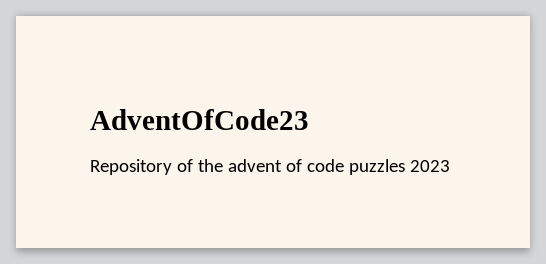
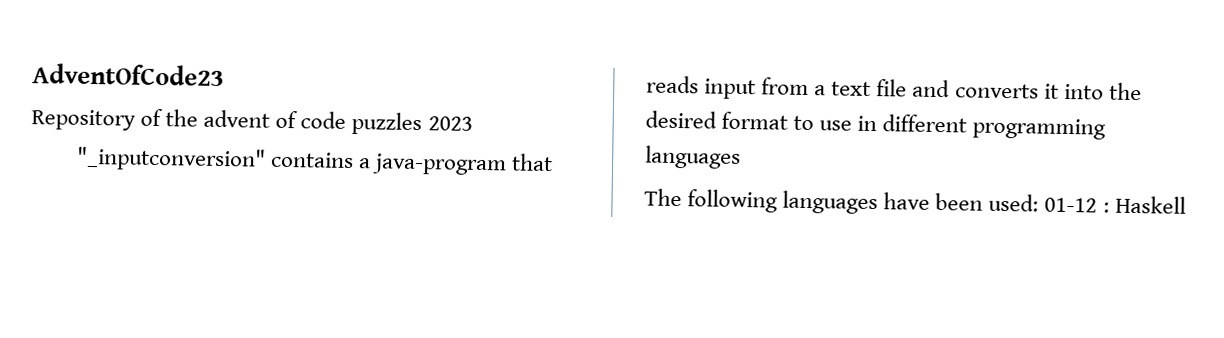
+ "_inputconversion" contains a java-program that reads input from a text file and converts it into the desired format to use in different programming languages
+ The following languages have been used: 01-12 : Haskell

